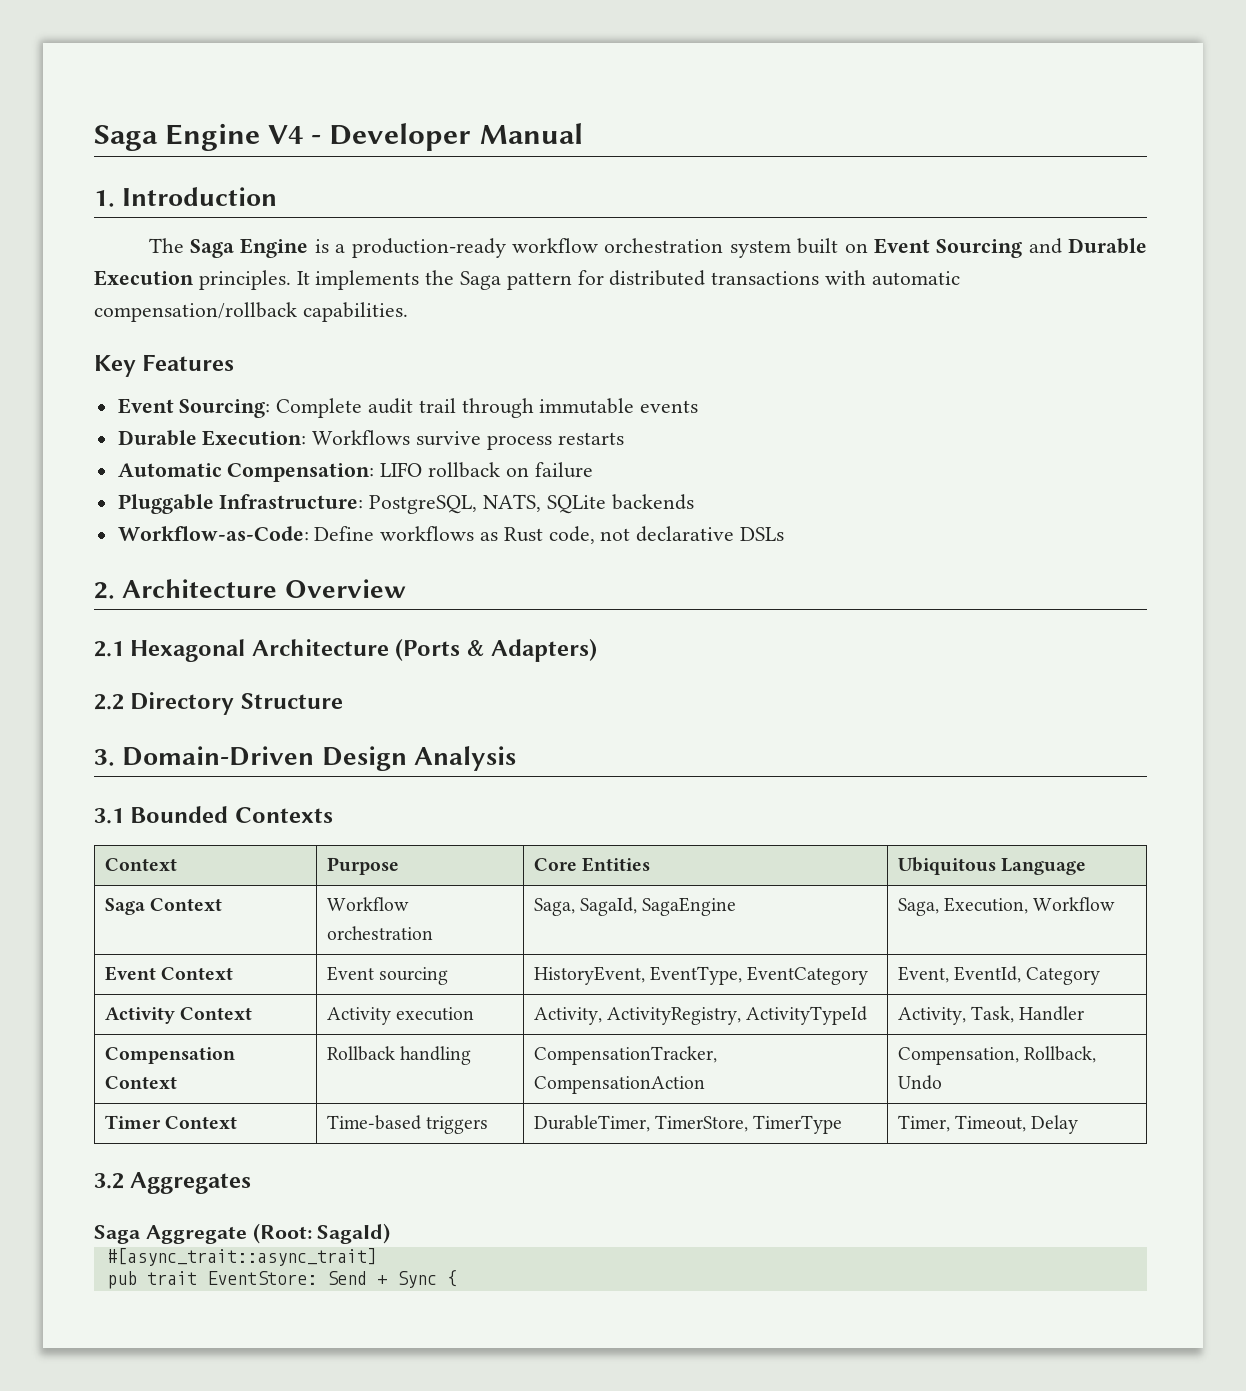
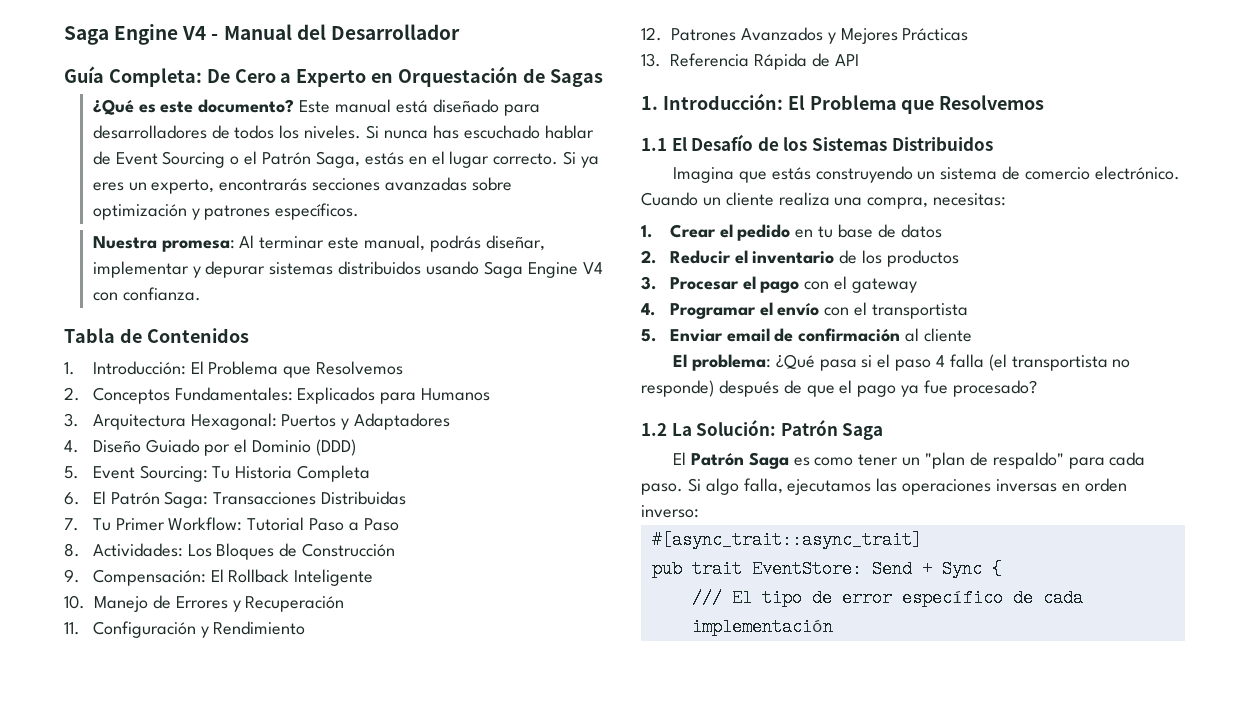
- Saga Engine V4 - Developer Manual
- 1. Introduction
- The Saga Engine is a production-ready workflow orchestration system built on Event Sourcing and Durable Execution principles. It implements the Saga pattern for distributed transactions with automatic compensation/rollback capabilities.
- Key Features
- Event Sourcing: Complete audit trail through immutable events
- Durable Execution: Workflows survive process restarts
- Automatic Compensation: LIFO rollback on failure
- Pluggable Infrastructure: PostgreSQL, NATS, SQLite backends
- Workflow-as-Code: Define workflows as Rust code, not declarative DSLs
- 2. Architecture Overview
- 2.1 Hexagonal Architecture (Ports & Adapters)
- 2.2 Directory Structure
- 3. Domain-Driven Design Analysis
- 3.1 Bounded Contexts
- Context | Purpose | Core Entities | Ubiquitous Language
- Saga Context | Workflow orchestration | Saga, SagaId, SagaEngine | Saga, Execution, Workflow
- Event Context | Event sourcing | HistoryEvent, EventType, EventCategory | Event, EventId, Category
- Activity Context | Activity execution | Activity, ActivityRegistry, ActivityTypeId | Activity, Task, Handler
- Compensation Context | Rollback handling | CompensationTracker, CompensationAction | Compensation, Rollback, Undo
- Timer Context | Time-based triggers | DurableTimer, TimerStore, TimerType | Timer, Timeout, Delay
- 3.2 Aggregates
- Saga Aggregate (Root: SagaId)
+ Saga Engine V4 - Manual del Desarrollador
+ Guía Completa: De Cero a Experto en Orquestación de Sagas
+ ¿Qué es este documento? Este manual está diseñado para desarrolladores de todos los niveles. Si nunca has escuchado hablar de Event Sourcing o el Patrón Saga, estás en el lugar correcto. Si ya eres un experto, encontrarás secciones avanzadas sobre optimización y patrones específicos.
+ Nuestra promesa: Al terminar este manual, podrás diseñar, implementar y depurar sistemas distribuidos usando Saga Engine V4 con confianza.
+ Tabla de Contenidos
+ 1. Introducción: El Problema que Resolvemos
+ 2. Conceptos Fundamentales: Explicados para Humanos
+ 3. Arquitectura Hexagonal: Puertos y Adaptadores
+ 4. Diseño Guiado por el Dominio (DDD)
+ 5. Event Sourcing: Tu Historia Completa
+ 6. El Patrón Saga: Transacciones Distribuidas
+ 7. Tu Primer Workflow: Tutorial Paso a Paso
+ 8. Actividades: Los Bloques de Construcción
+ 9. Compensación: El Rollback Inteligente
+ 10. Manejo de Errores y Recuperación
+ 11. Configuración y Rendimiento
+ 12. Patrones Avanzados y Mejores Prácticas
+ 13. Referencia Rápida de API
+ 1. Introducción: El Problema que Resolvemos
+ 1.1 El Desafío de los Sistemas Distribuidos
+ Imagina que estás construyendo un sistema de comercio electrónico. Cuando un cliente realiza una compra, necesitas:
+ 1. Crear el pedido en tu base de datos
+ 2. Reducir el inventario de los productos
+ 3. Procesar el pago con el gateway
+ 4. Programar el envío con el transportista
+ 5. Enviar email de confirmación al cliente
+ El problema: ¿Qué pasa si el paso 4 falla (el transportista no responde) después de que el pago ya fue procesado?
+ 1.2 La Solución: Patrón Saga
+ El Patrón Saga es como tener un "plan de respaldo" para cada paso. Si algo falla, ejecutamos las operaciones inversas en orden inverso:
+ /// El tipo de error específico de cada implementación

